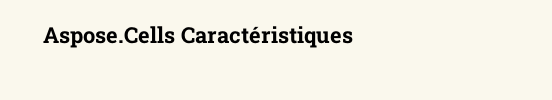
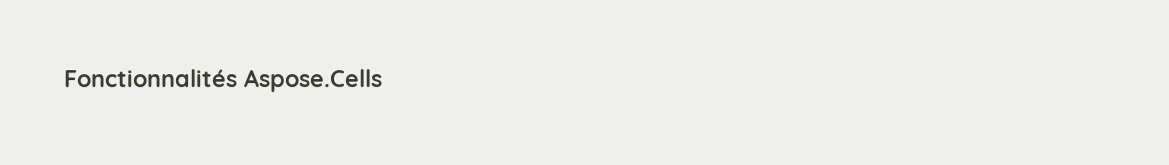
- Aspose.Cells Caractéristiques
+ Fonctionnalités Aspose.Cells

